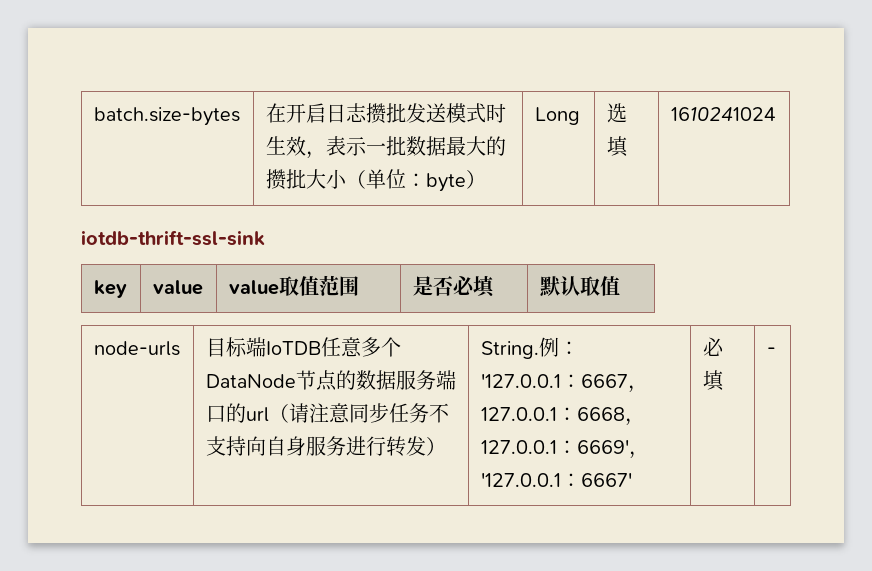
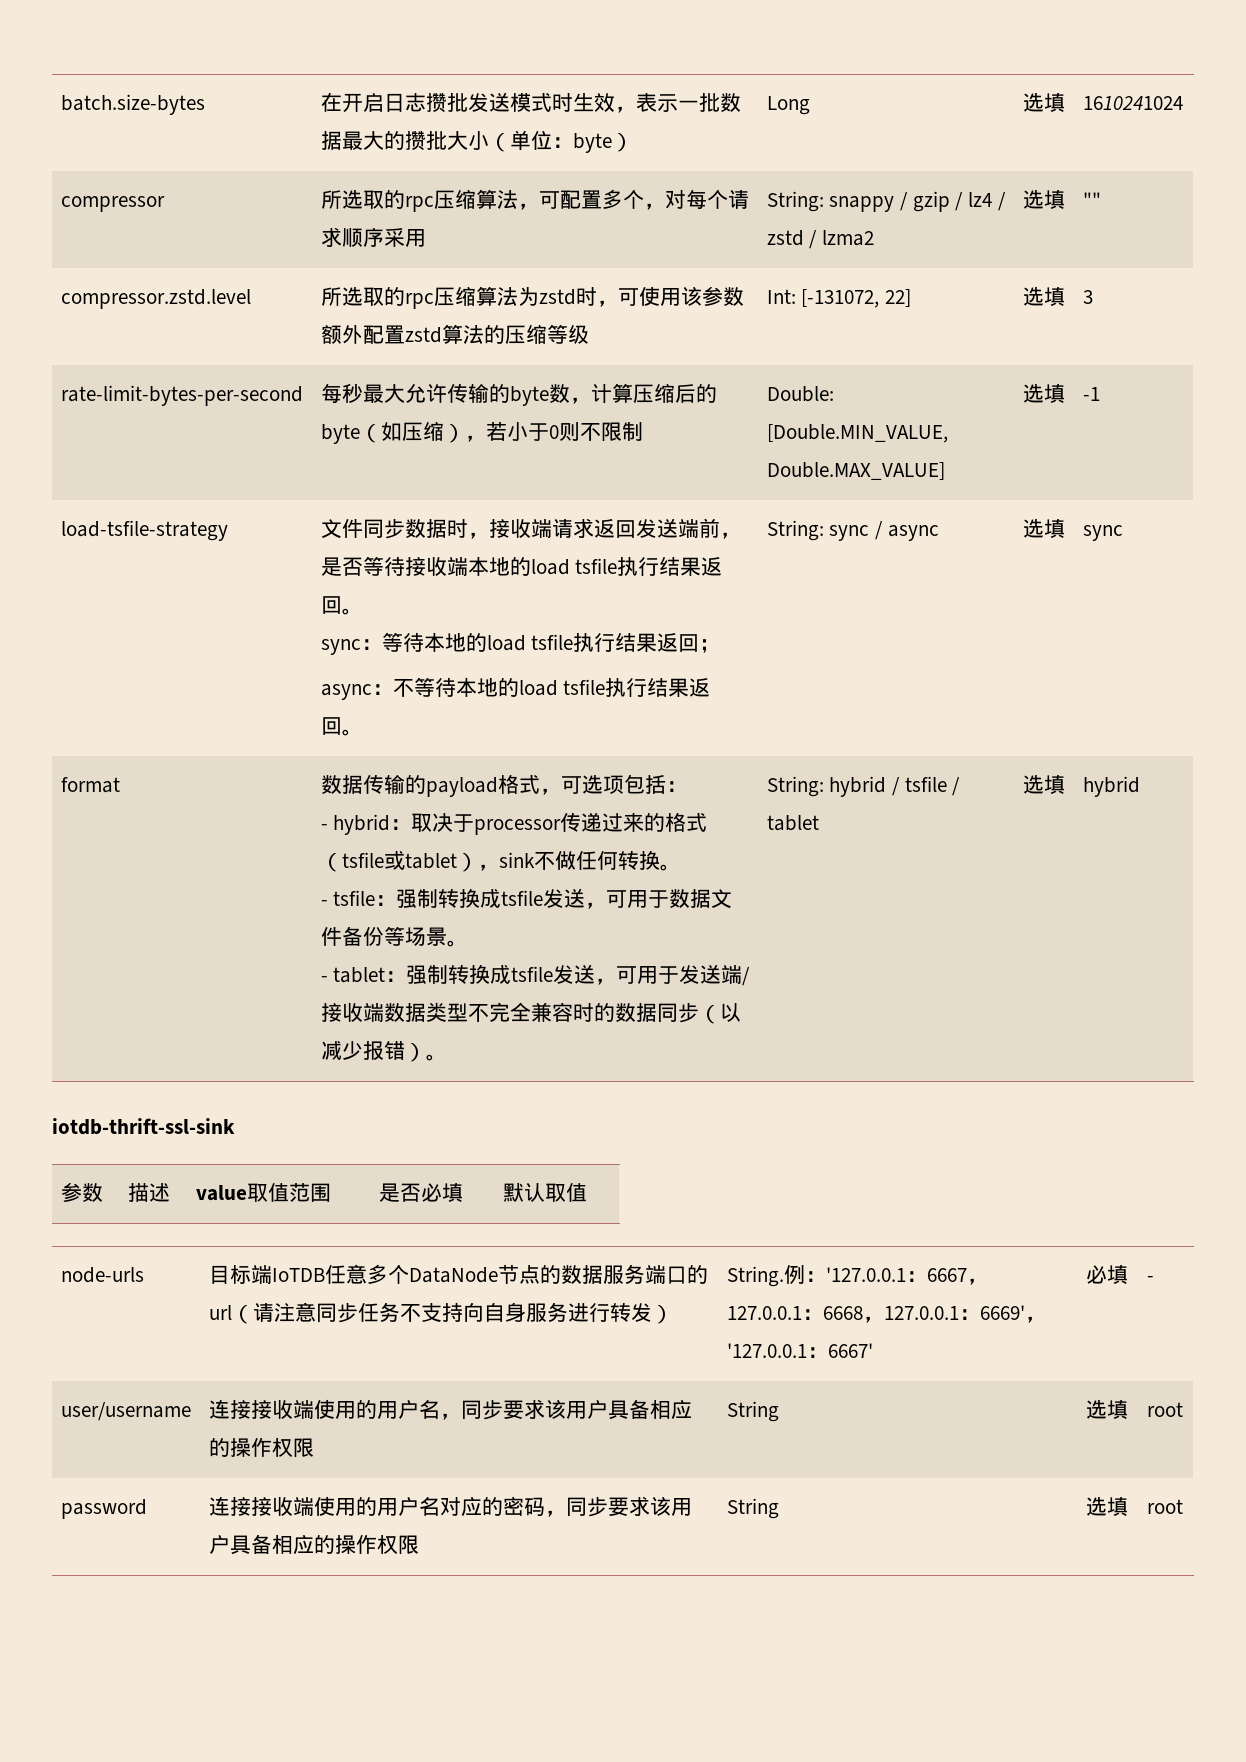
+ compressor | 所选取的rpc压缩算法，可配置多个，对每个请求顺序采用 | String: snappy / gzip / lz4 / zstd / lzma2 | 选填 | ""
+ compressor.zstd.level | 所选取的rpc压缩算法为zstd时，可使用该参数额外配置zstd算法的压缩等级 | Int: [-131072, 22] | 选填 | 3
+ rate-limit-bytes-per-second | 每秒最大允许传输的byte数，计算压缩后的byte（如压缩），若小于0则不限制 | Double: [Double.MIN_VALUE, Double.MAX_VALUE] | 选填 | -1
+ load-tsfile-strategy | 文件同步数据时，接收端请求返回发送端前，是否等待接收端本地的load tsfile执行结果返回。
+ sync：等待本地的load tsfile执行结果返回；
+ async：不等待本地的load tsfile执行结果返回。 | String: sync / async | 选填 | sync
+ format | 数据传输的payload格式，可选项包括：
+ - hybrid：取决于processor传递过来的格式（tsfile或tablet），sink不做任何转换。
+ - tsfile：强制转换成tsfile发送，可用于数据文件备份等场景。
+ - tablet：强制转换成tsfile发送，可用于发送端/接收端数据类型不完全兼容时的数据同步（以减少报错）。 | String: hybrid / tsfile / tablet | 选填 | hybrid
- key | value | value取值范围 | 是否必填 | 默认取值
+ 参数 | 描述 | value取值范围 | 是否必填 | 默认取值
+ user/username | 连接接收端使用的用户名，同步要求该用户具备相应的操作权限 | String | 选填 | root
+ password | 连接接收端使用的用户名对应的密码，同步要求该用户具备相应的操作权限 | String | 选填 | root

